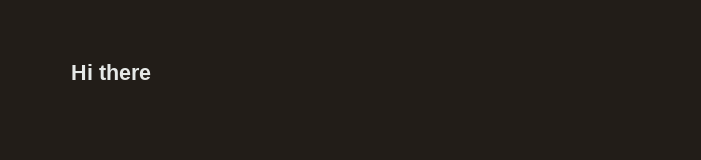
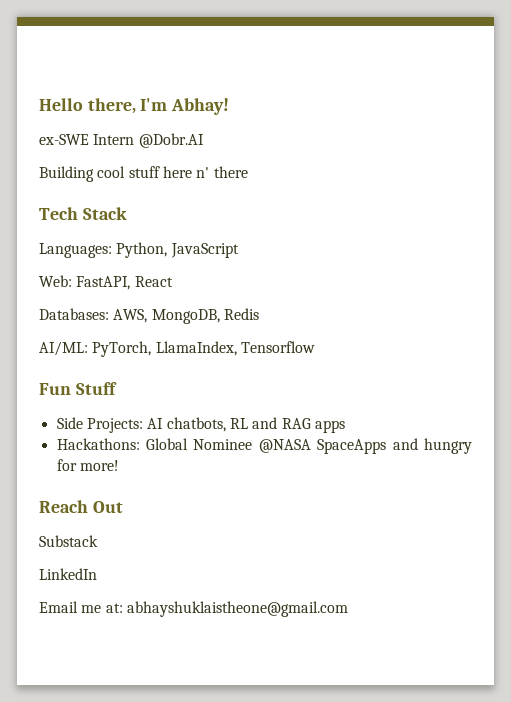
- Hi there
+ Hello there, I'm Abhay!
+ ex-SWE Intern @Dobr.AI
+ Building cool stuff here n' there
+ Tech Stack
+ Languages: Python, JavaScript
+ Web: FastAPI, React
+ Databases: AWS, MongoDB, Redis
+ AI/ML: PyTorch, LlamaIndex, Tensorflow
+ Fun Stuff
+ Side Projects: AI chatbots, RL and RAG apps
+ Hackathons: Global Nominee @NASA SpaceApps and hungry for more!
+ Reach Out
+ Substack
+ LinkedIn
+ Email me at: abhayshuklaistheone@gmail.com

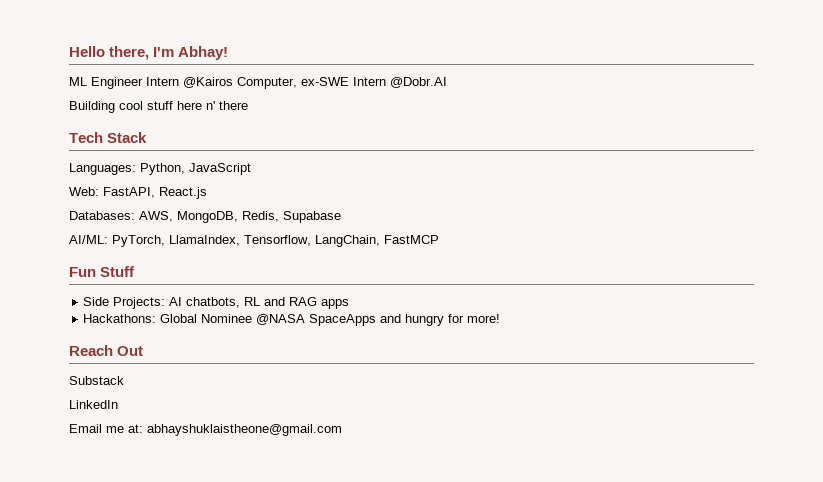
- ex-SWE Intern @Dobr.AI
+ ML Engineer Intern @Kairos Computer, ex-SWE Intern @Dobr.AI
- Web: FastAPI, React
+ Web: FastAPI, React.js
- Databases: AWS, MongoDB, Redis
+ Databases: AWS, MongoDB, Redis, Supabase
- AI/ML: PyTorch, LlamaIndex, Tensorflow
+ AI/ML: PyTorch, LlamaIndex, Tensorflow, LangChain, FastMCP

